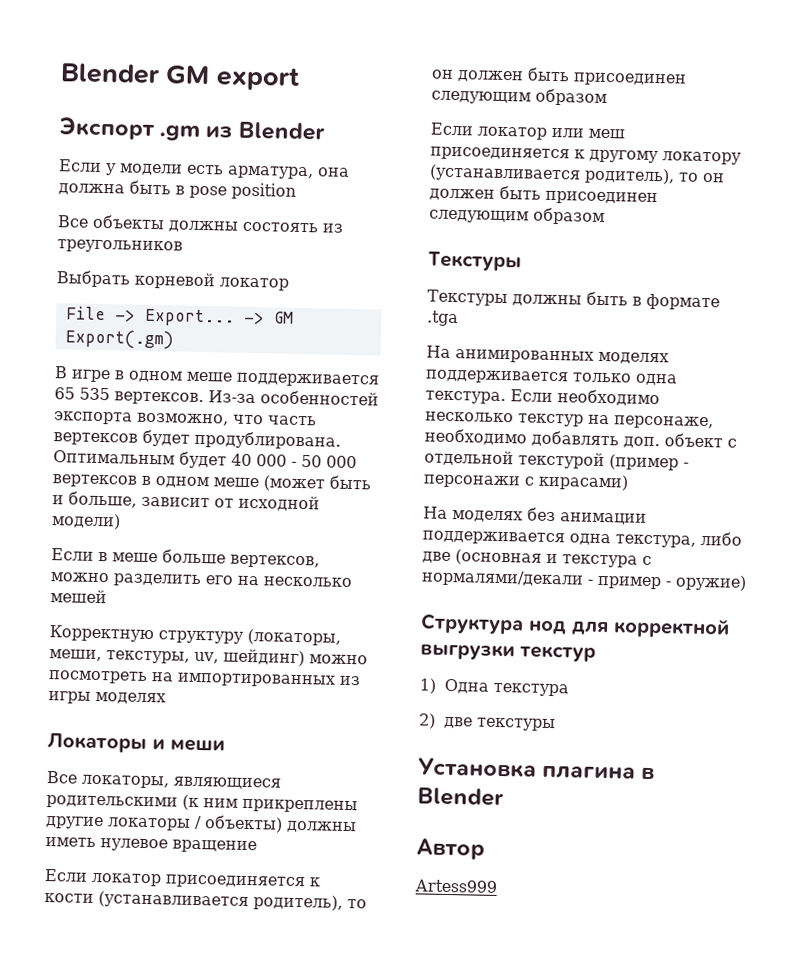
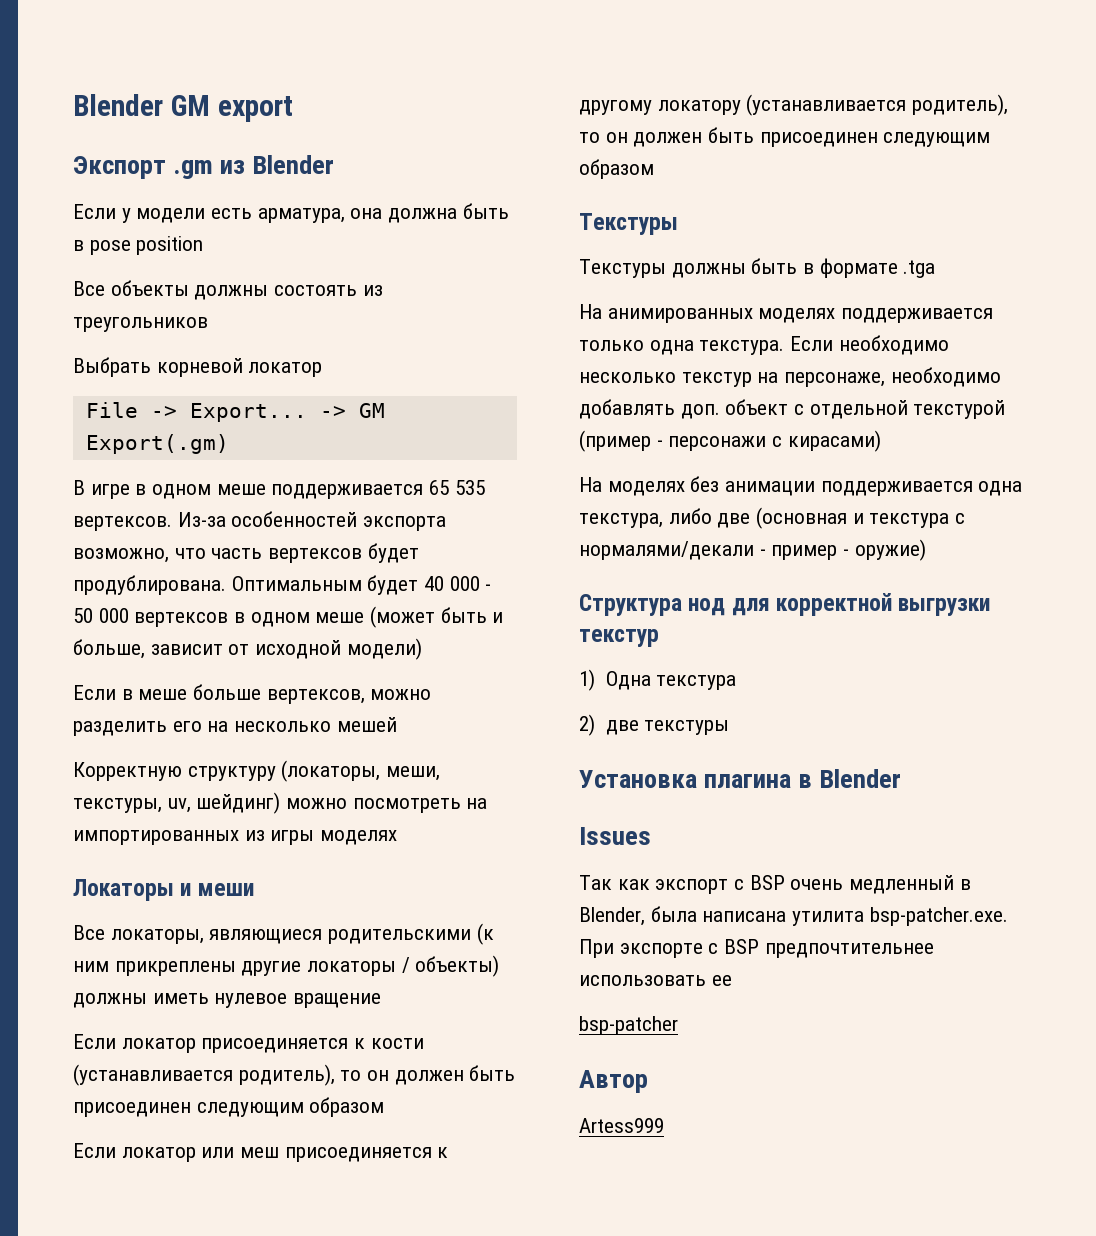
+ Issues
+ Так как экспорт с BSP очень медленный в Blender, была написана утилита bsp-patcher.exe. При экспорте с BSP предпочтительнее использовать ее
+ bsp-patcher

